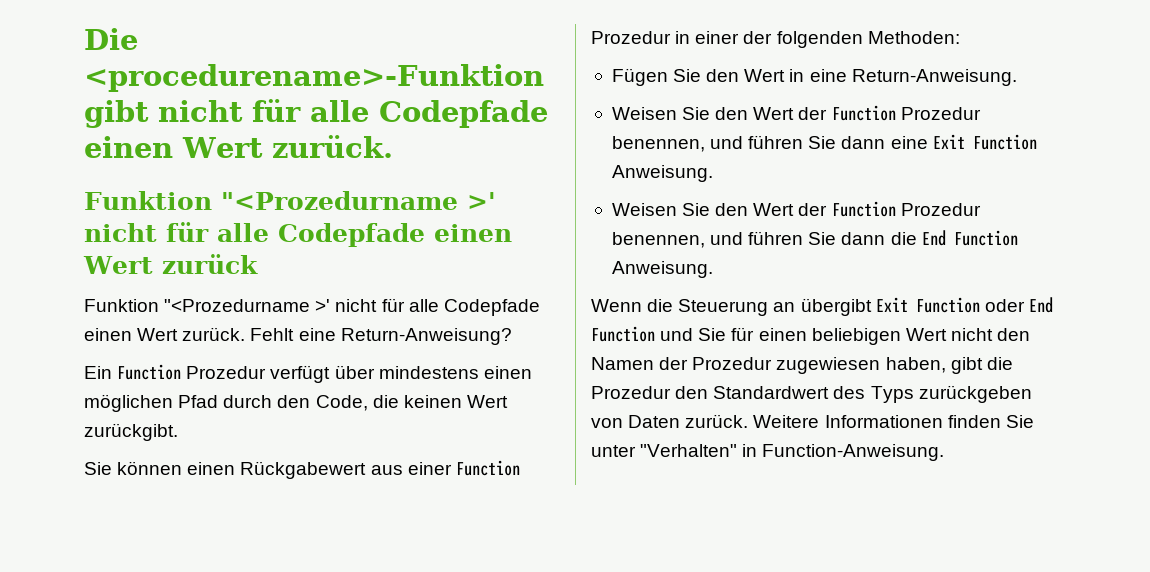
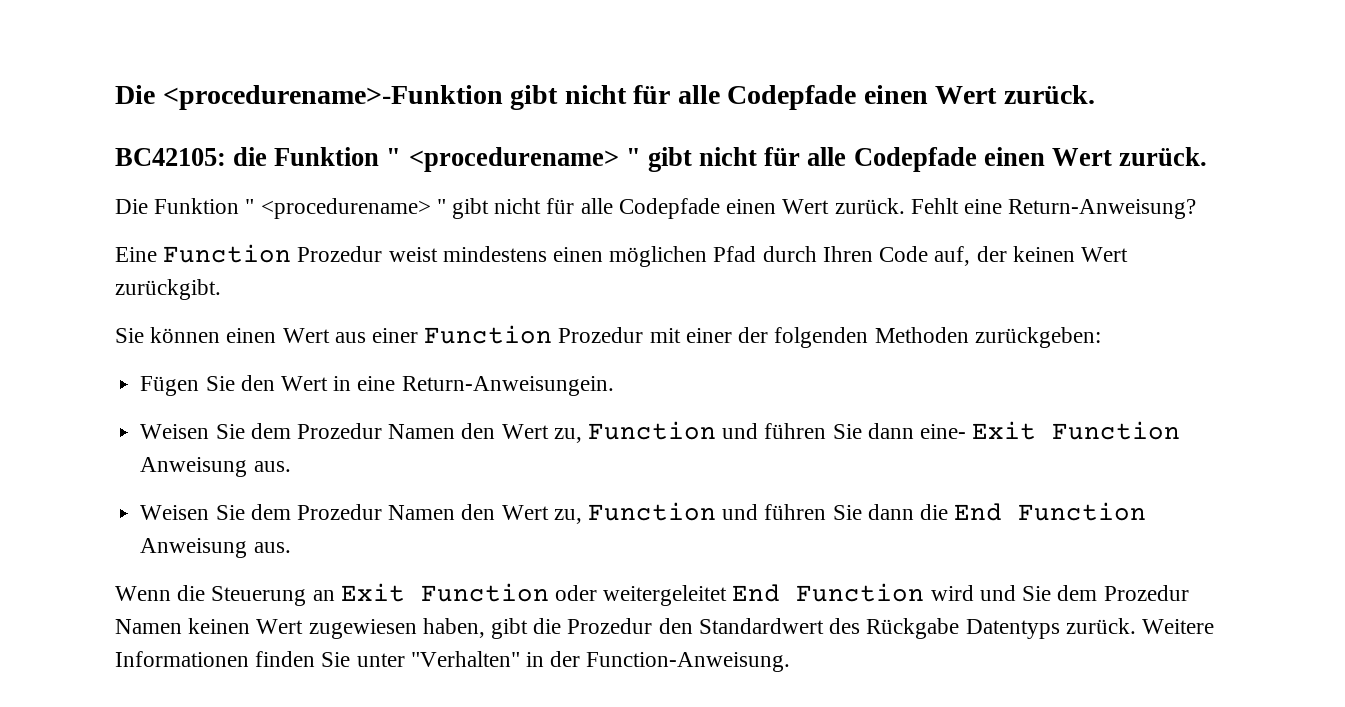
- Funktion "<Prozedurname >' nicht für alle Codepfade einen Wert zurück
- Funktion "<Prozedurname >' nicht für alle Codepfade einen Wert zurück.
+ BC42105: die Funktion " <procedurename> " gibt nicht für alle Codepfade einen Wert zurück.
+ Die Funktion " <procedurename> " gibt nicht für alle Codepfade einen Wert zurück.
- Ein Function Prozedur verfügt über mindestens einen möglichen Pfad durch den Code, die keinen Wert zurückgibt.
+ Eine Function Prozedur weist mindestens einen möglichen Pfad durch Ihren Code auf, der keinen Wert zurückgibt.
- Sie können einen Rückgabewert aus einer Function Prozedur in einer der folgenden Methoden:
+ Sie können einen Wert aus einer Function Prozedur mit einer der folgenden Methoden zurückgeben:
- Fügen Sie den Wert in eine Return-Anweisung.
- Weisen Sie den Wert der Function Prozedur benennen, und führen Sie dann eine Exit Function Anweisung.
- Weisen Sie den Wert der Function Prozedur benennen, und führen Sie dann die End Function Anweisung.
+ Fügen Sie den Wert in eine Return-Anweisungein.
+ Weisen Sie dem Prozedur Namen den Wert zu, Function und führen Sie dann eine- Exit Function Anweisung aus.
+ Weisen Sie dem Prozedur Namen den Wert zu, Function und führen Sie dann die End Function Anweisung aus.
- Wenn die Steuerung an übergibt Exit Function oder End Function und Sie für einen beliebigen Wert nicht den Namen der Prozedur zugewiesen haben, gibt die Prozedur den Standardwert des Typs zurückgeben von Daten zurück.
+ Wenn die Steuerung an Exit Function oder weitergeleitet End Function wird und Sie dem Prozedur Namen keinen Wert zugewiesen haben, gibt die Prozedur den Standardwert des Rückgabe Datentyps zurück.
- Weitere Informationen finden Sie unter "Verhalten" in Function-Anweisung.
+ Weitere Informationen finden Sie unter "Verhalten" in der Function-Anweisung.

